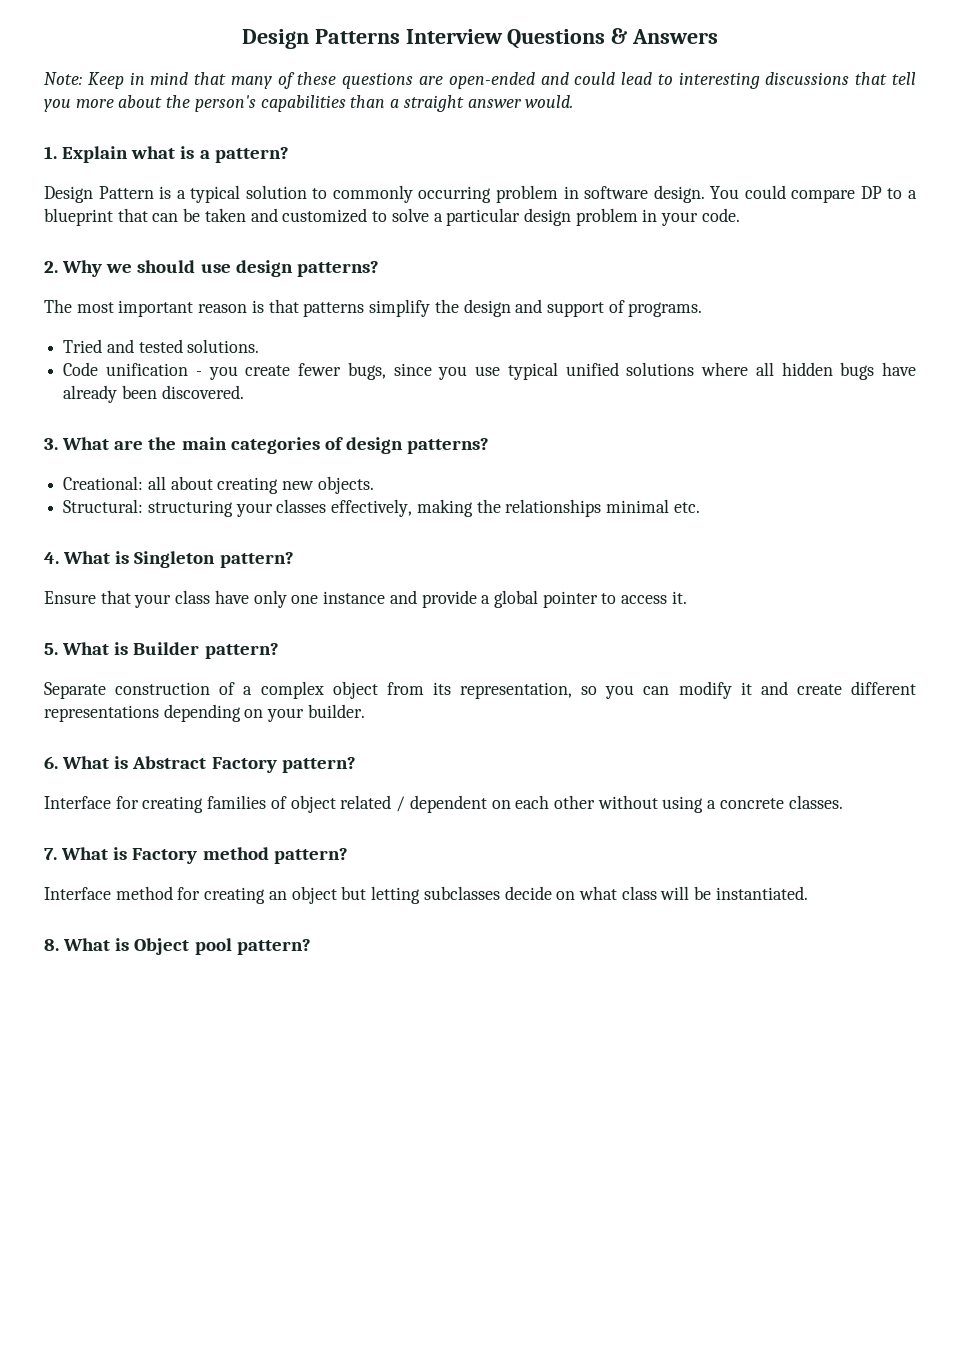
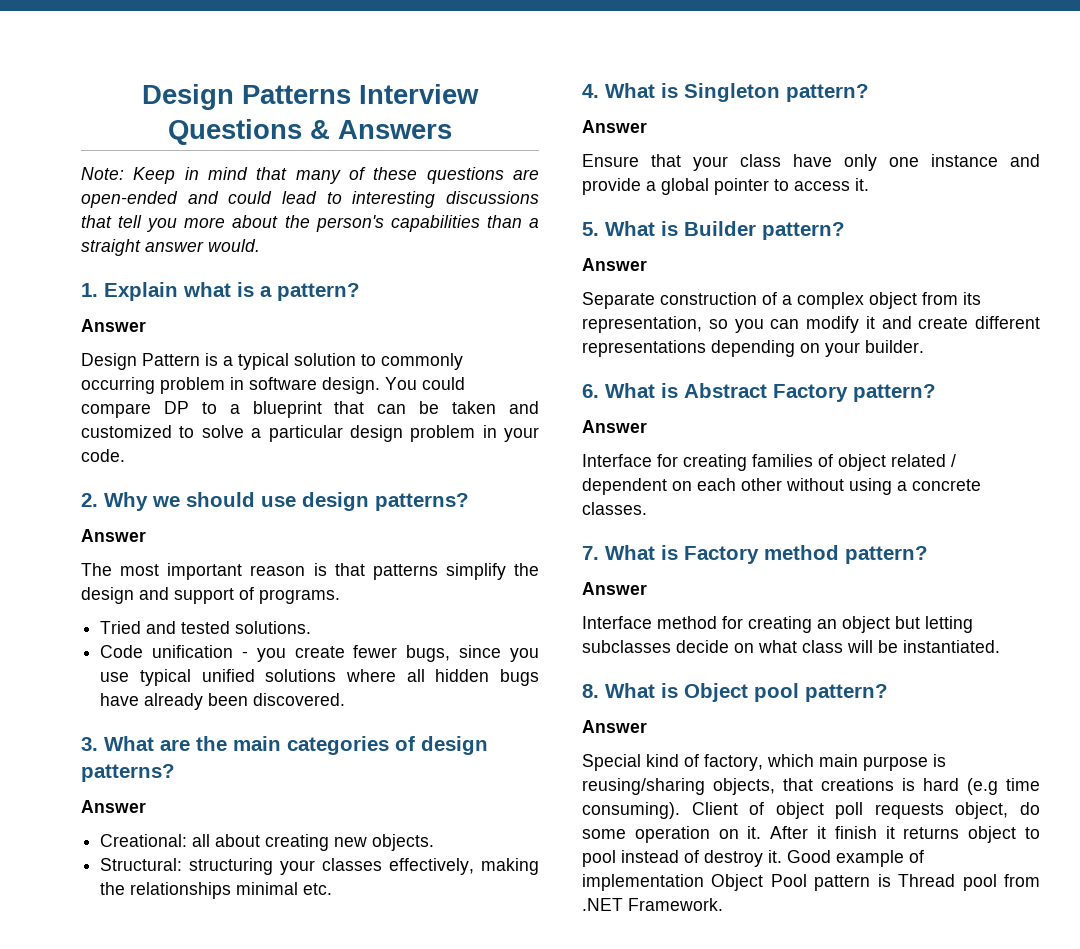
  1. Explain what is a pattern?
+ Answer
  2. Why we should use design patterns?
+ Answer
  3. What are the main categories of design patterns?
+ Answer
  4. What is Singleton pattern?
+ Answer
  5. What is Builder pattern?
+ Answer
  6. What is Abstract Factory pattern?
+ Answer
  7. What is Factory method pattern?
+ Answer
  8. What is Object pool pattern?
+ Answer
+ Special kind of factory, which main purpose is reusing/sharing objects, that creations is hard (e.g time consuming). Client of object poll requests object, do some operation on it. After it finish it returns object to pool instead of destroy it. Good example of implementation Object Pool pattern is Thread pool from .NET Framework.

